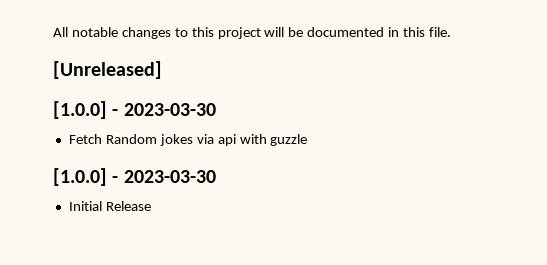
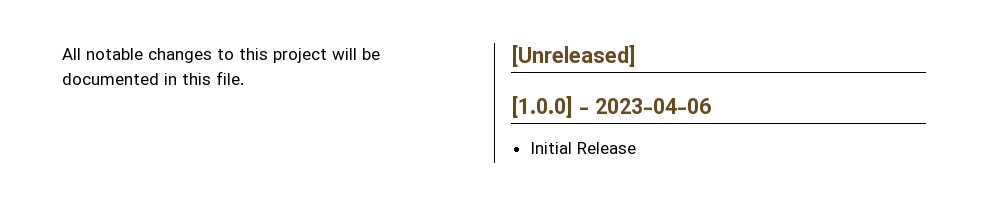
  [Unreleased]
- [1.0.0] - 2023-03-30
- Fetch Random jokes via api with guzzle
- [1.0.0] - 2023-03-30
+ [1.0.0] - 2023-04-06

